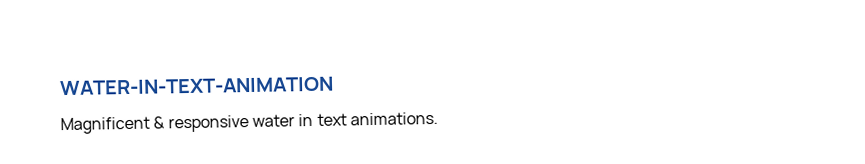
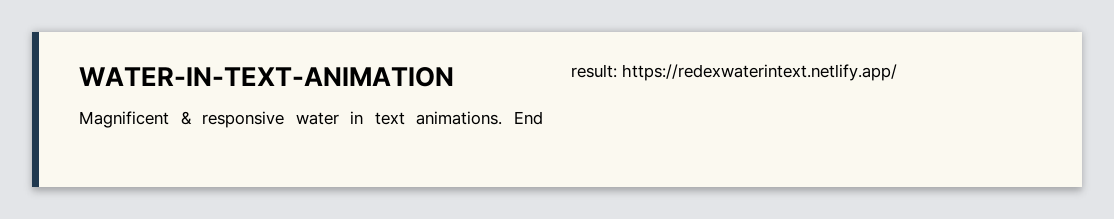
+ End result: https://redexwaterintext.netlify.app/

